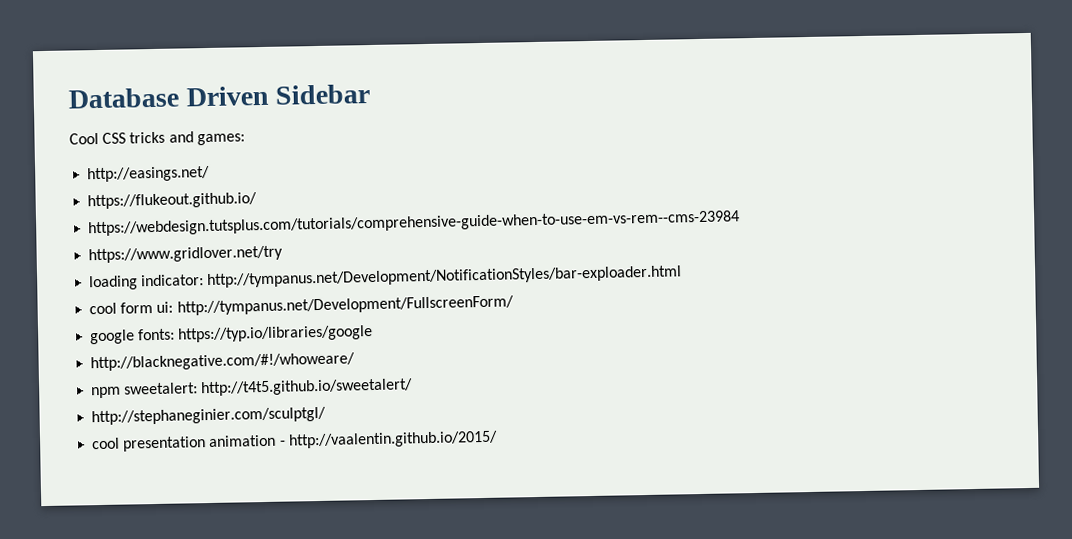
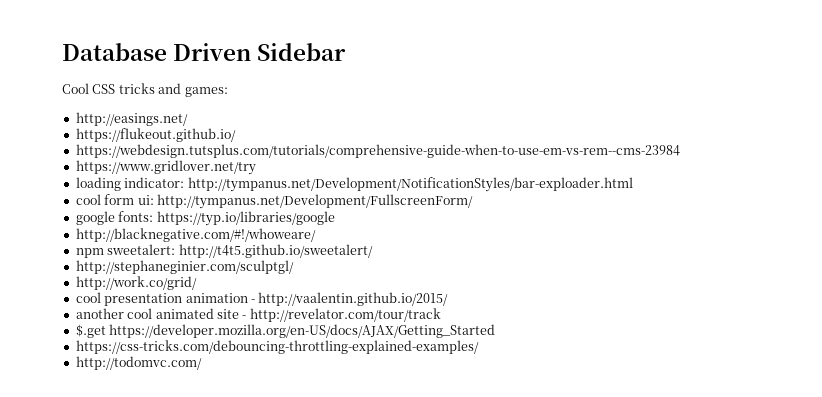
+ http://work.co/grid/
+ another cool animated site - http://revelator.com/tour/track
+ $.get https://developer.mozilla.org/en-US/docs/AJAX/Getting_Started
+ https://css-tricks.com/debouncing-throttling-explained-examples/
+ http://todomvc.com/

